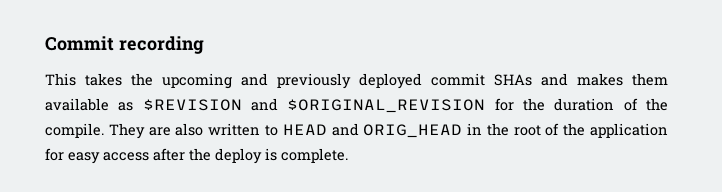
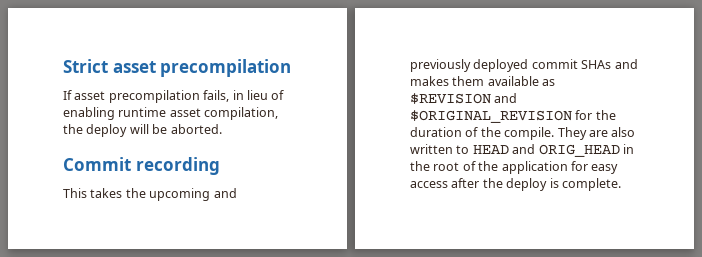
+ Strict asset precompilation
+ If asset precompilation fails, in lieu of enabling runtime asset compilation, the deploy will be aborted.

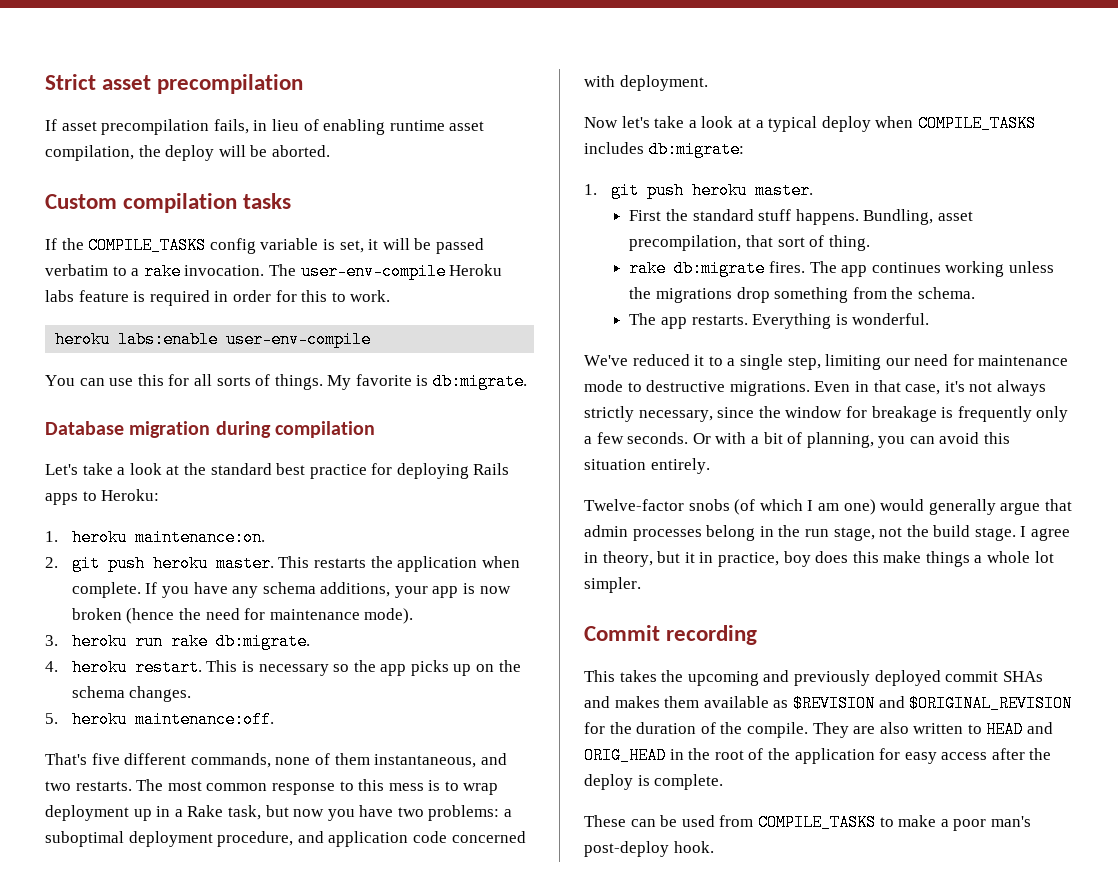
+ Custom compilation tasks
+ If the COMPILE_TASKS config variable is set, it will be passed verbatim to a rake invocation. The user-env-compile Heroku labs feature is required in order for this to work.
+ heroku labs:enable user-env-compile
+ You can use this for all sorts of things. My favorite is db:migrate.
+ Database migration during compilation
+ Let's take a look at the standard best practice for deploying Rails apps to Heroku:
+ 1. heroku maintenance:on.
+ 2. git push heroku master. This restarts the application when complete. If you have any schema additions, your app is now broken (hence the need for maintenance mode).
+ 3. heroku run rake db:migrate.
+ 4. heroku restart. This is necessary so the app picks up on the schema changes.
+ 5. heroku maintenance:off.
+ That's five different commands, none of them instantaneous, and two restarts. The most common response to this mess is to wrap deployment up in a Rake task, but now you have two problems: a suboptimal deployment procedure, and application code concerned with deployment.
+ Now let's take a look at a typical deploy when COMPILE_TASKS includes db:migrate:
+ 1. git push heroku master.
+ First the standard stuff happens. Bundling, asset precompilation, that sort of thing.
+ rake db:migrate fires. The app continues working unless the migrations drop something from the schema.
+ The app restarts. Everything is wonderful.
+ We've reduced it to a single step, limiting our need for maintenance mode to destructive migrations. Even in that case, it's not always strictly necessary, since the window for breakage is frequently only a few seconds. Or with a bit of planning, you can avoid this situation entirely.
+ Twelve-factor snobs (of which I am one) would generally argue that admin processes belong in the run stage, not the build stage. I agree in theory, but it in practice, boy does this make things a whole lot simpler.
+ These can be used from COMPILE_TASKS to make a poor man's post-deploy hook.

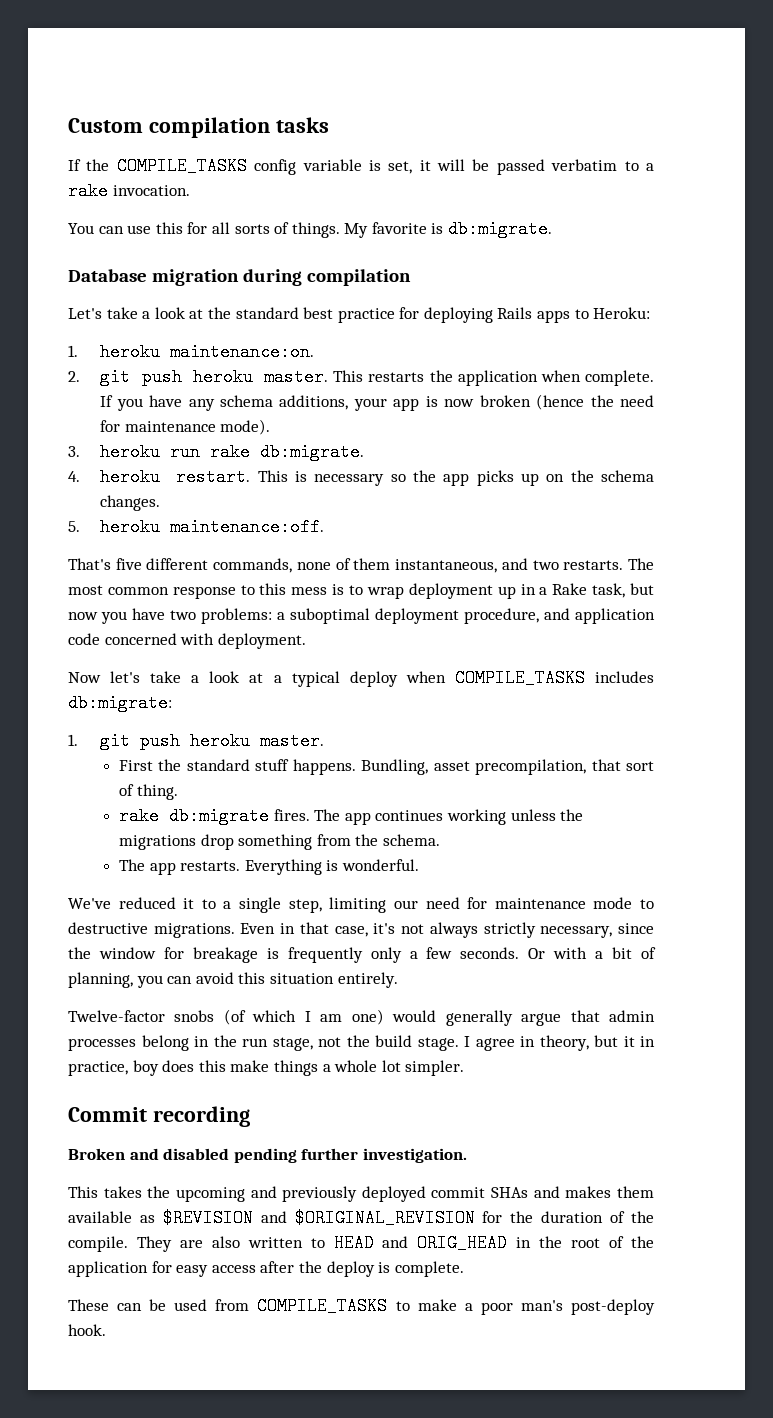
- Strict asset precompilation
- If asset precompilation fails, in lieu of enabling runtime asset compilation, the deploy will be aborted.
- The user-env-compile Heroku labs feature is required in order for this to work.
- heroku labs:enable user-env-compile
+ Broken and disabled pending further investigation.

